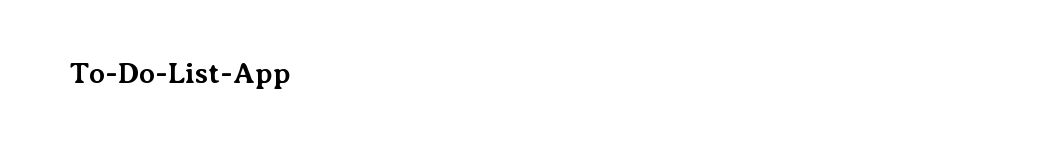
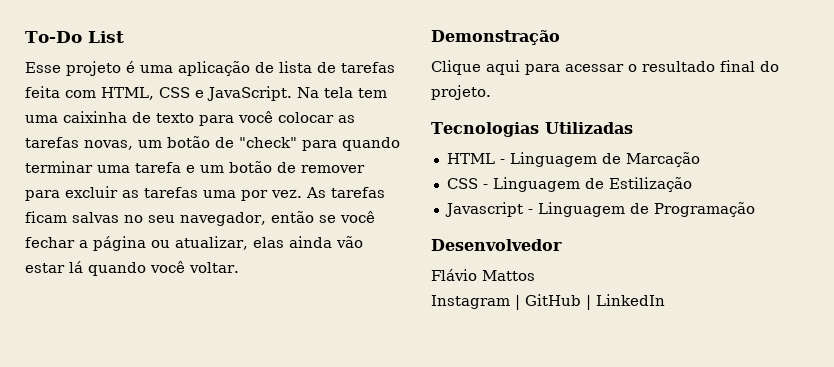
- To-Do-List-App
+ To-Do List
+ Esse projeto é uma aplicação de lista de tarefas feita com HTML, CSS e JavaScript. Na tela tem uma caixinha de texto para você colocar as tarefas novas, um botão de "check" para quando terminar uma tarefa e um botão de remover para excluir as tarefas uma por vez. As tarefas ficam salvas no seu navegador, então se você fechar a página ou atualizar, elas ainda vão estar lá quando você voltar.
+ Demonstração
+ Clique aqui para acessar o resultado final do projeto.
+ Tecnologias Utilizadas
+ HTML - Linguagem de Marcação
+ CSS - Linguagem de Estilização
+ Javascript - Linguagem de Programação
+ Desenvolvedor
+ Flávio Mattos
+ Instagram | GitHub | LinkedIn

